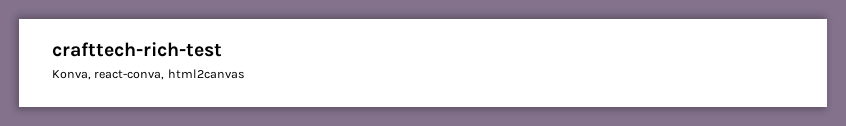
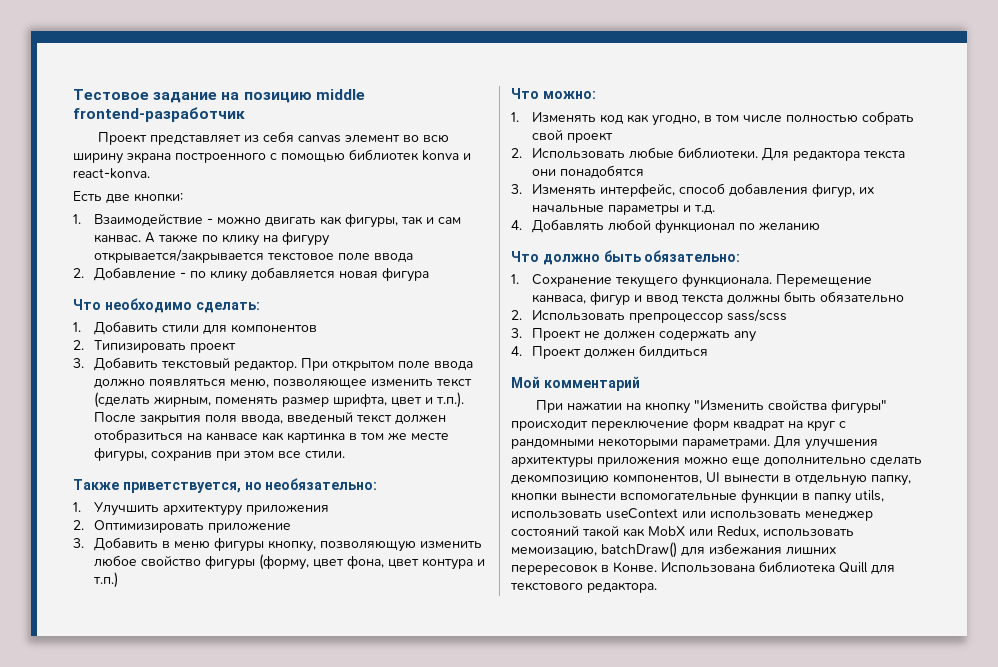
- crafttech-rich-test
- Konva, react-conva, html2canvas
+ Тестовое задание на позицию middle frontend-разработчик
+ Проект представляет из себя canvas элемент во всю ширину экрана построенного с помощью библиотек konva и react-konva.
+ Есть две кнопки:
+ 1. Взаимодействие - можно двигать как фигуры, так и сам канвас. А также по клику на фигуру открывается/закрывается текстовое поле ввода
+ 2. Добавление - по клику добавляется новая фигура
+ Что необходимо сделать:
+ 1. Добавить стили для компонентов
+ 2. Типизировать проект
+ 3. Добавить текстовый редактор. При открытом поле ввода должно появляться меню, позволяющее изменить текст (сделать жирным, поменять размер шрифта, цвет и т.п.). После закрытия поля ввода, введеный текст должен отобразиться на канвасе как картинка в том же месте фигуры, сохранив при этом все стили.
+ Также приветствуется, но необязательно:
+ 1. Улучшить архитектуру приложения
+ 2. Оптимизировать приложение
+ 3. Добавить в меню фигуры кнопку, позволяющую изменить любое свойство фигуры (форму, цвет фона, цвет контура и т.п.)
+ Что можно:
+ 1. Изменять код как угодно, в том числе полностью собрать свой проект
+ 2. Использовать любые библиотеки. Для редактора текста они понадобятся
+ 3. Изменять интерфейс, способ добавления фигур, их начальные параметры и т.д.
+ 4. Добавлять любой функционал по желанию
+ Что должно быть обязательно:
+ 1. Сохранение текущего функционала. Перемещение канваса, фигур и ввод текста должны быть обязательно
+ 2. Использовать препроцессор sass/scss
+ 3. Проект не должен содержать any
+ 4. Проект должен билдиться
+ Мой комментарий
+ При нажатии на кнопку "Изменить свойства фигуры" происходит переключение форм квадрат на круг с рандомными некоторыми параметрами. Для улучшения архитектуры приложения можно еще дополнительно сделать декомпозицию компонентов, UI вынести в отдельную папку, кнопки вынести вспомогательные функции в папку utils, использовать useContext или использовать менеджер состояний такой как MobX или Redux, использовать мемоизацию, batchDraw() для избежания лишних перересовок в Конве. Использована библиотека Quill для текстового редактора.

